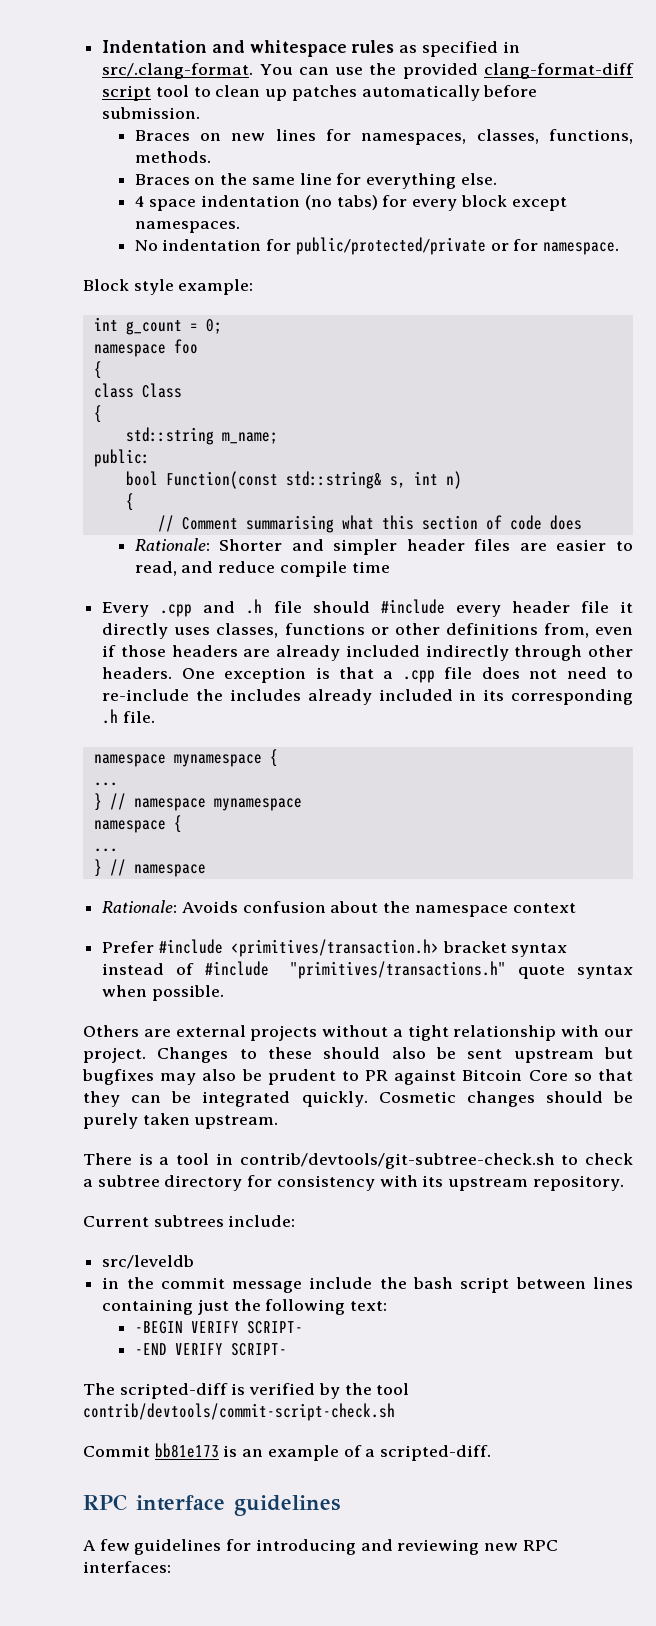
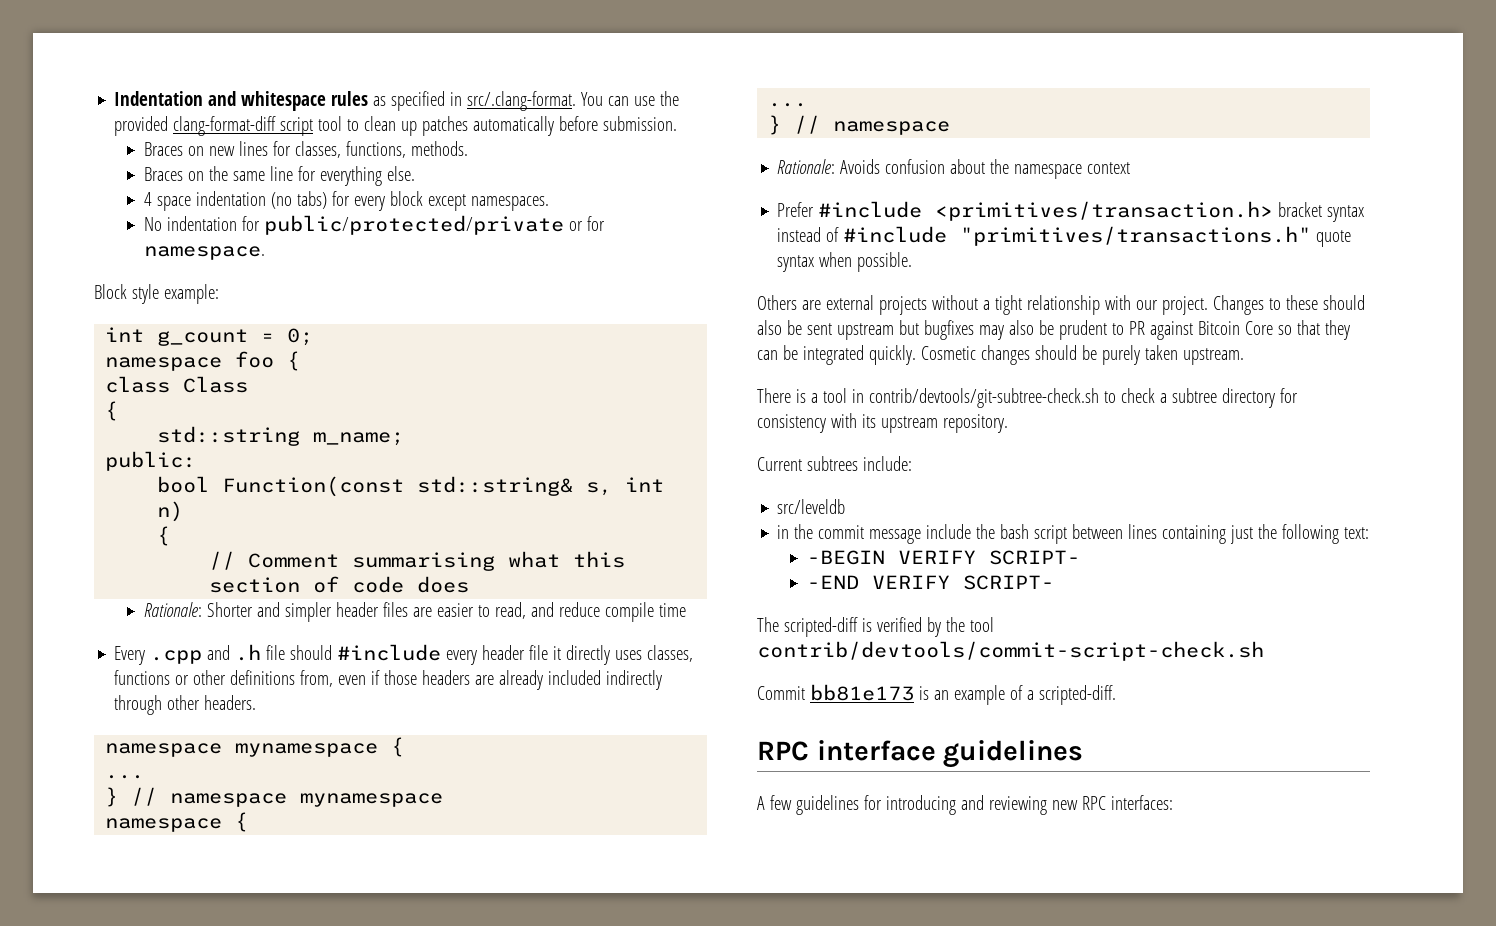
- Braces on new lines for namespaces, classes, functions, methods.
+ Braces on new lines for classes, functions, methods.
- namespace foo
- {
+ namespace foo {
- One exception is that a .cpp file does not need to re-include the includes already included in its corresponding .h file.

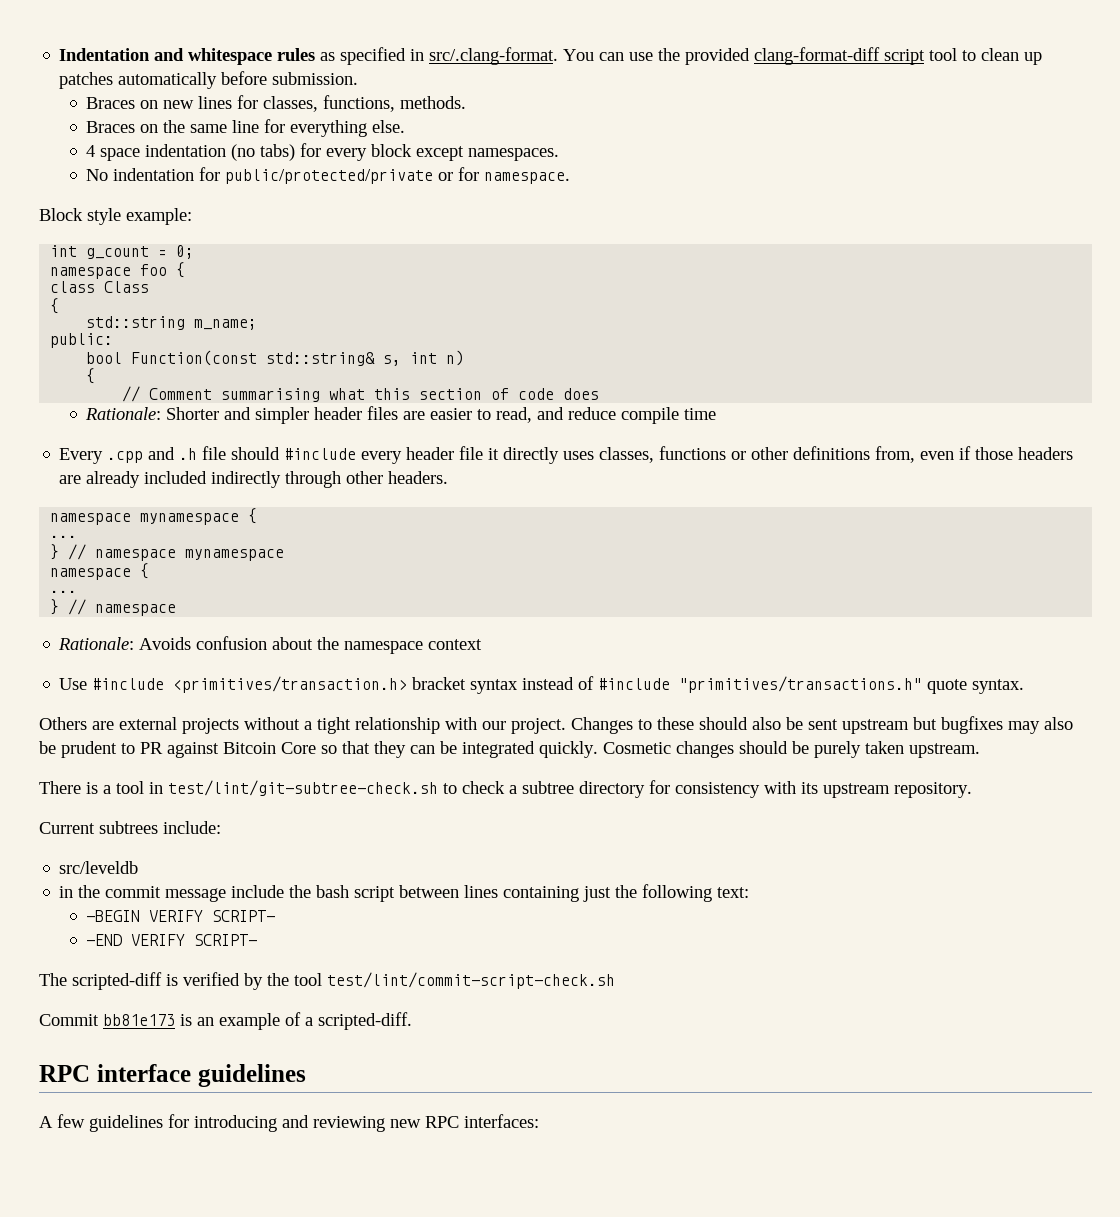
- Prefer #include <primitives/transaction.h> bracket syntax instead of #include "primitives/transactions.h" quote syntax when possible.
+ Use #include <primitives/transaction.h> bracket syntax instead of #include "primitives/transactions.h" quote syntax.
- There is a tool in contrib/devtools/git-subtree-check.sh to check a subtree directory for consistency with its upstream repository.
+ There is a tool in test/lint/git-subtree-check.sh to check a subtree directory for consistency with its upstream repository.
- The scripted-diff is verified by the tool contrib/devtools/commit-script-check.sh
+ The scripted-diff is verified by the tool test/lint/commit-script-check.sh

